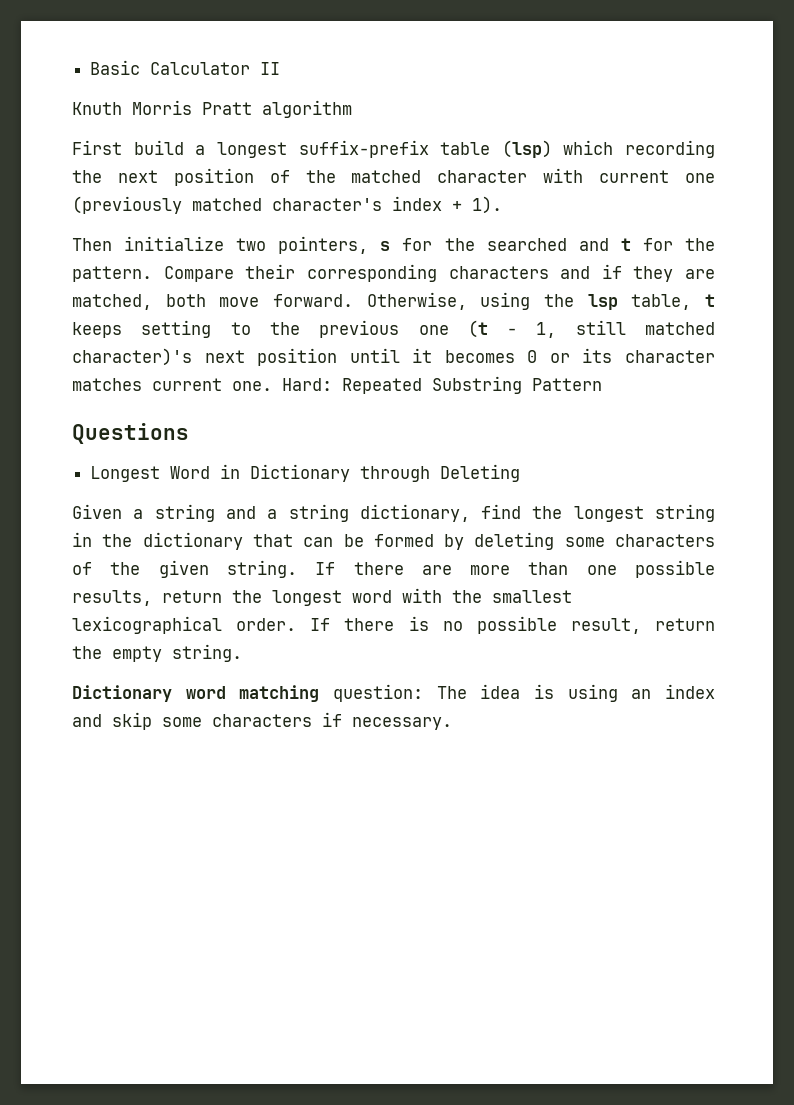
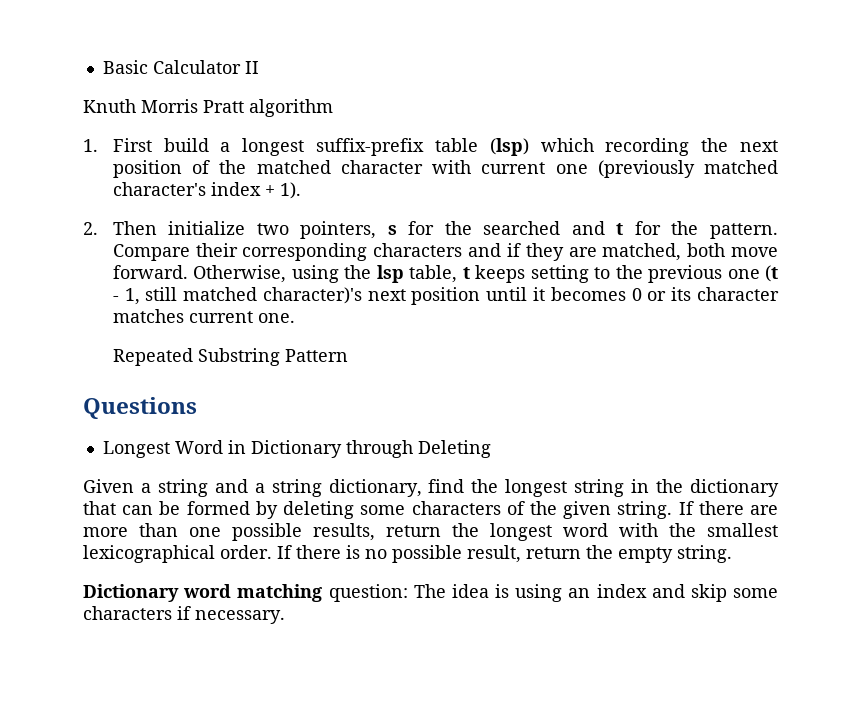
- First build a longest suffix-prefix table (lsp) which recording the next position of the matched character with current one (previously matched character's index + 1).
+ 1. First build a longest suffix-prefix table (lsp) which recording the next position of the matched character with current one (previously matched character's index + 1).
- Then initialize two pointers, s for the searched and t for the pattern.
+ 2. Then initialize two pointers, s for the searched and t for the pattern.
- Otherwise, using the lsp table, t keeps setting to the previous one (t - 1, still matched character)'s next position until it becomes 0 or its character matches current one. Hard: Repeated Substring Pattern
+ Otherwise, using the lsp table, t keeps setting to the previous one (t - 1, still matched character)'s next position until it becomes 0 or its character matches current one.
+ Repeated Substring Pattern

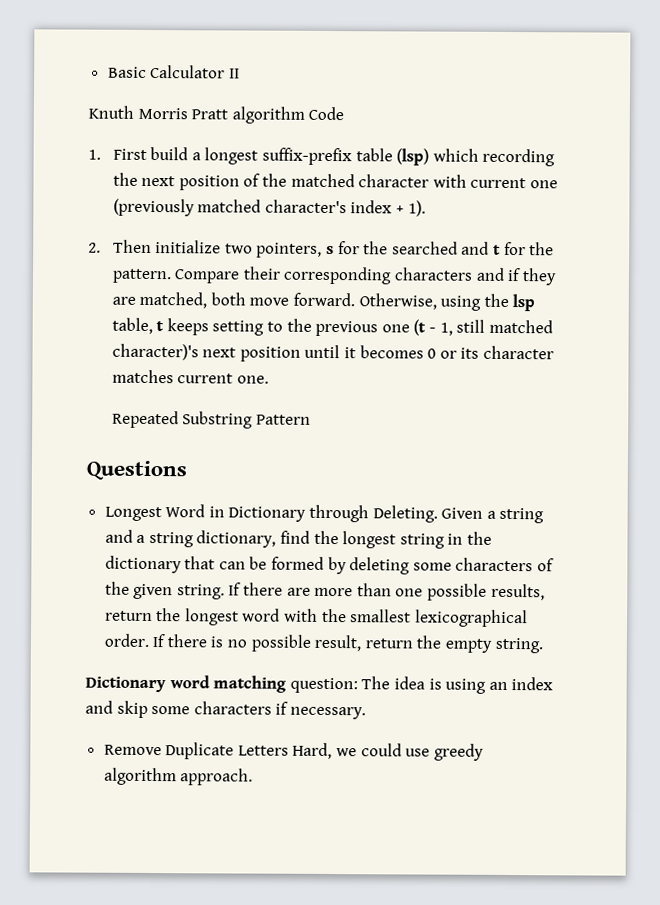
- Knuth Morris Pratt algorithm
+ Knuth Morris Pratt algorithm Code
- Longest Word in Dictionary through Deleting
- Given a string and a string dictionary, find the longest string in the dictionary that can be formed by deleting some characters of the given string.
+ Longest Word in Dictionary through Deleting. Given a string and a string dictionary, find the longest string in the dictionary that can be formed by deleting some characters of the given string.
+ Remove Duplicate Letters Hard, we could use greedy algorithm approach.

